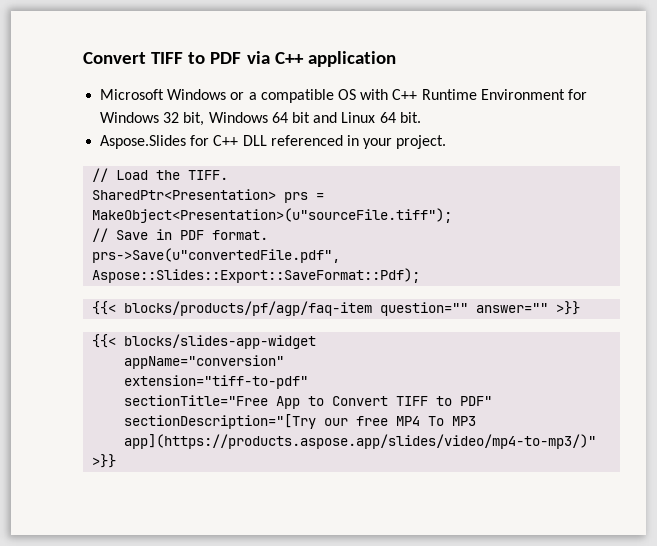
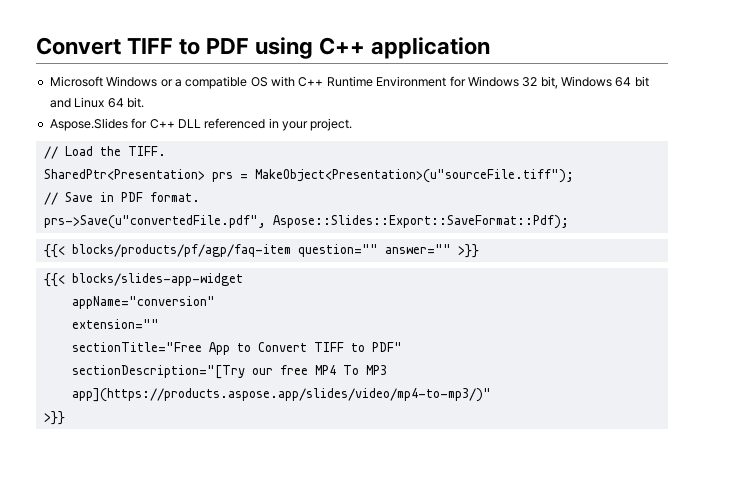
- Convert TIFF to PDF via C++ application
+ Convert TIFF to PDF using C++ application
- extension="tiff-to-pdf"
+ extension=""

